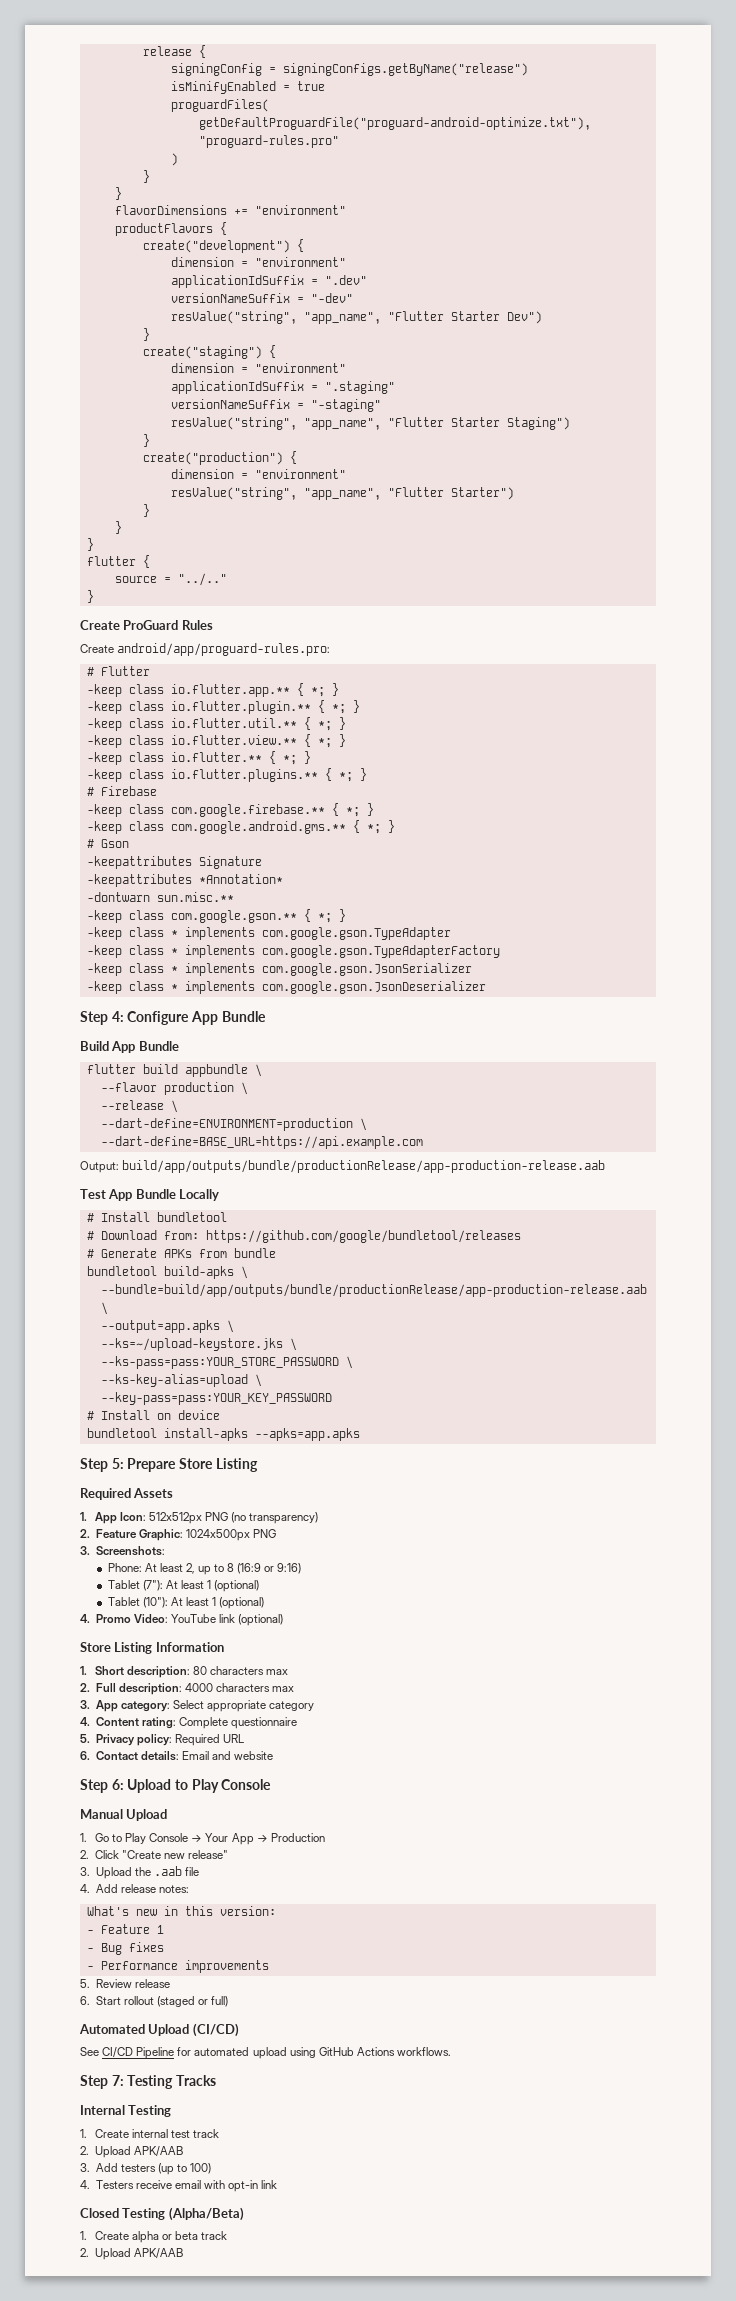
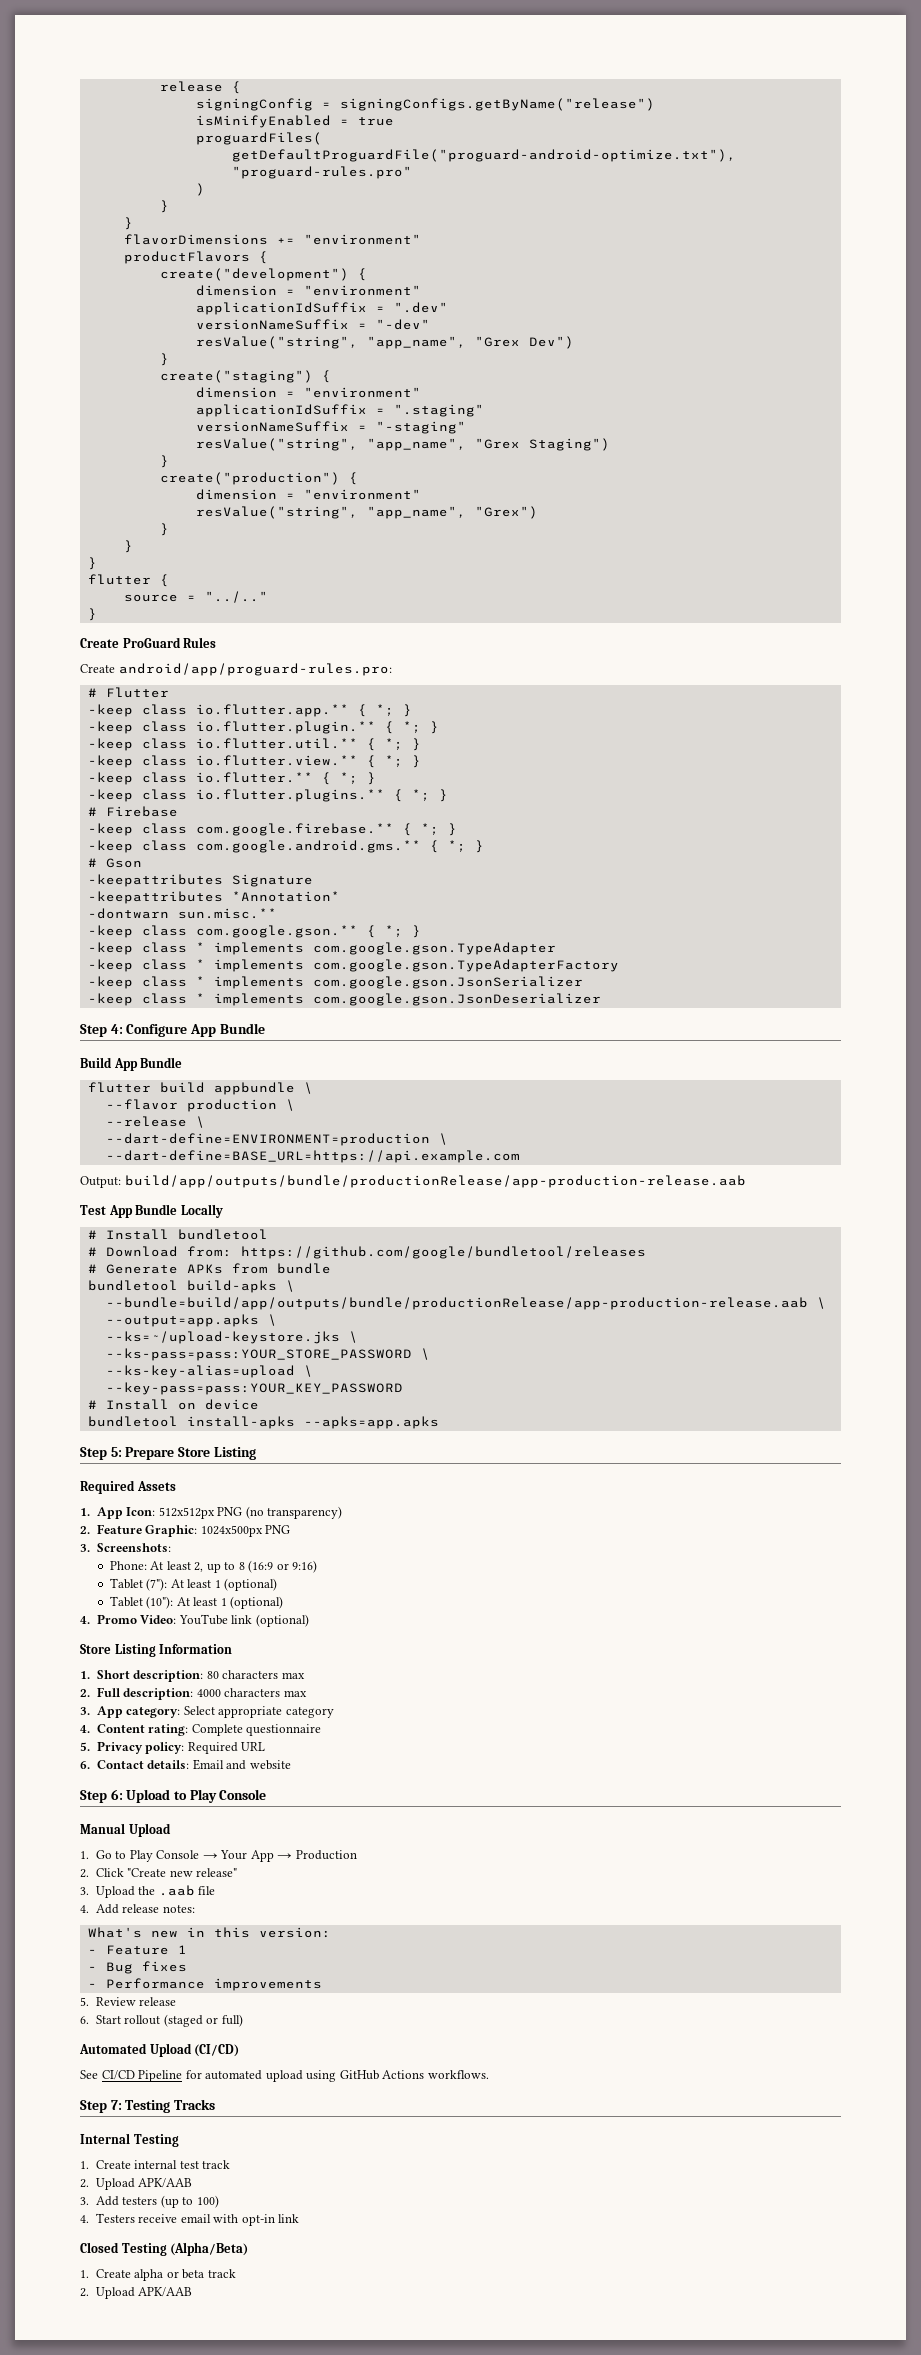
- resValue("string", "app_name", "Flutter Starter Dev")
+ resValue("string", "app_name", "Grex Dev")
- resValue("string", "app_name", "Flutter Starter Staging")
+ resValue("string", "app_name", "Grex Staging")
- resValue("string", "app_name", "Flutter Starter")
+ resValue("string", "app_name", "Grex")

